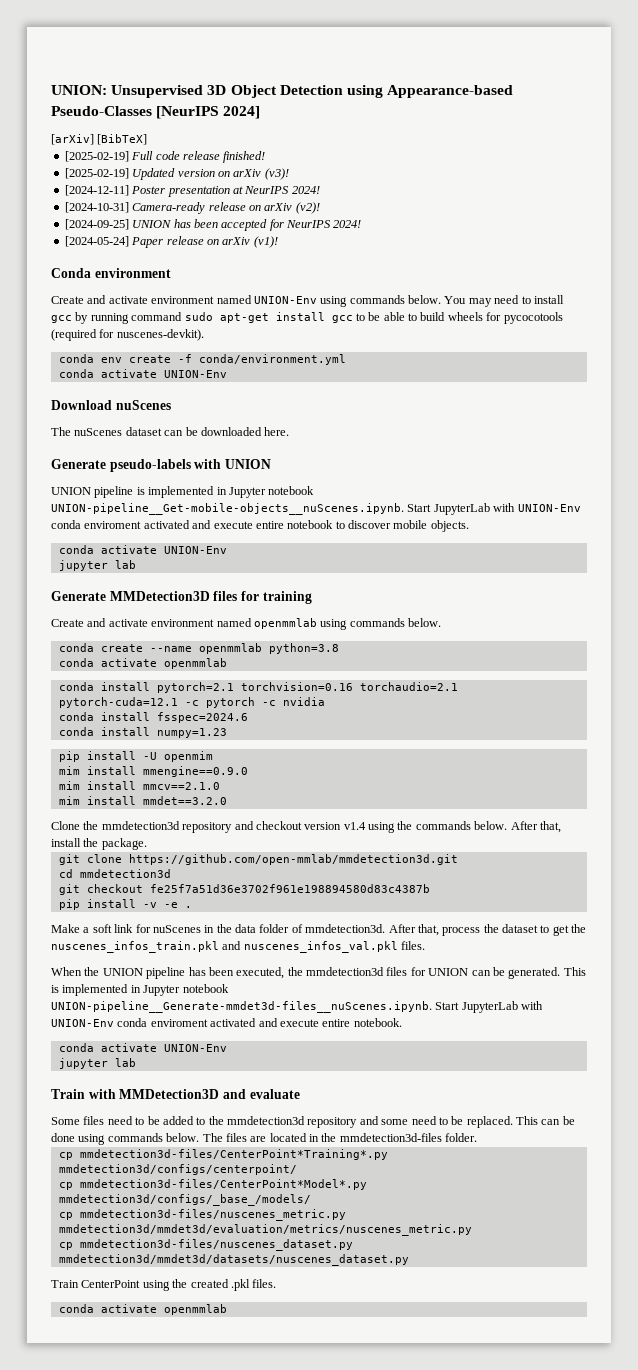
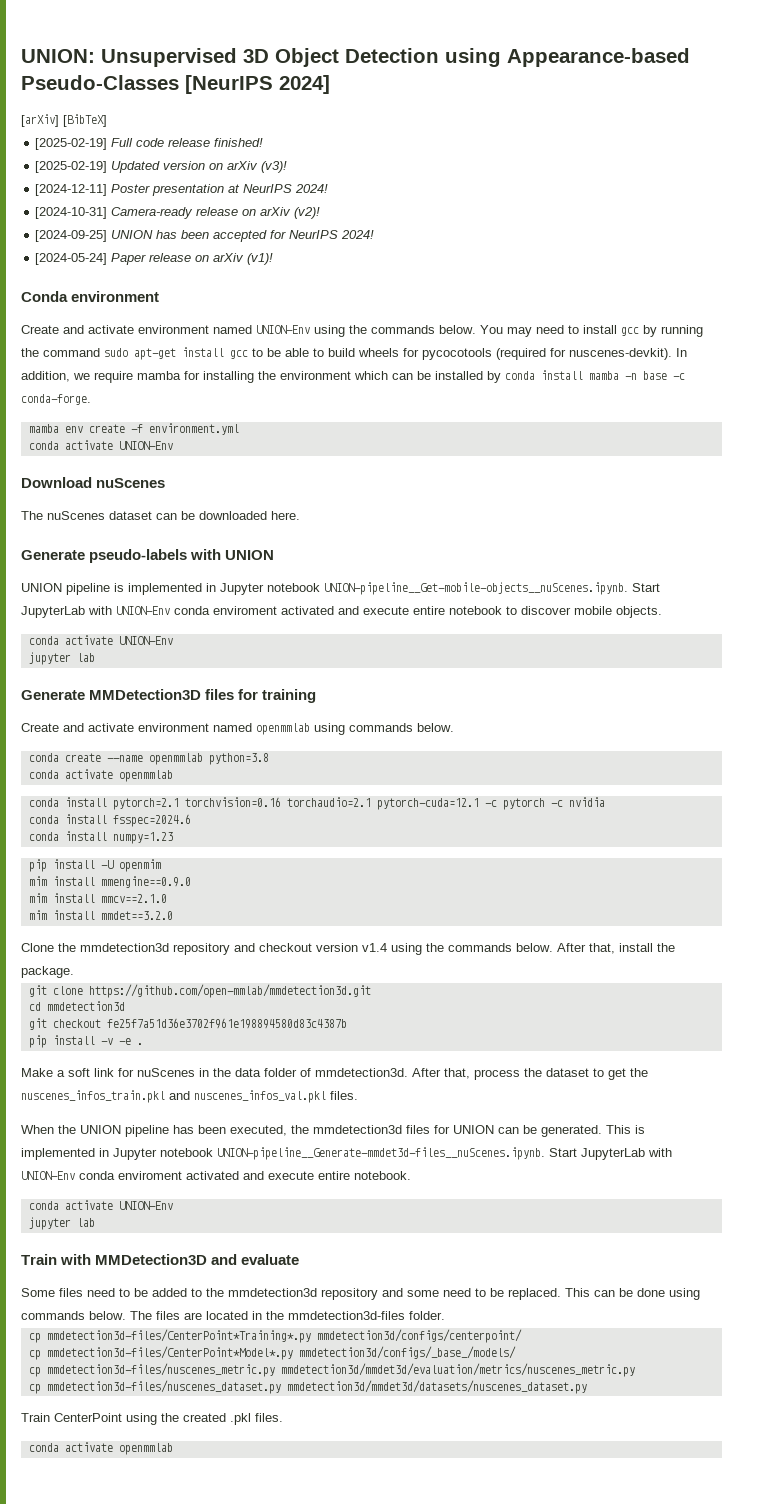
- Create and activate environment named UNION-Env using commands below.
+ Create and activate environment named UNION-Env using the commands below.
- You may need to install gcc by running command sudo apt-get install gcc to be able to build wheels for pycocotools (required for nuscenes-devkit).
- conda env create -f conda/environment.yml
+ You may need to install gcc by running the command sudo apt-get install gcc to be able to build wheels for pycocotools (required for nuscenes-devkit). In addition, we require mamba for installing the environment which can be installed by conda install mamba -n base -c conda-forge.
+ mamba env create -f environment.yml

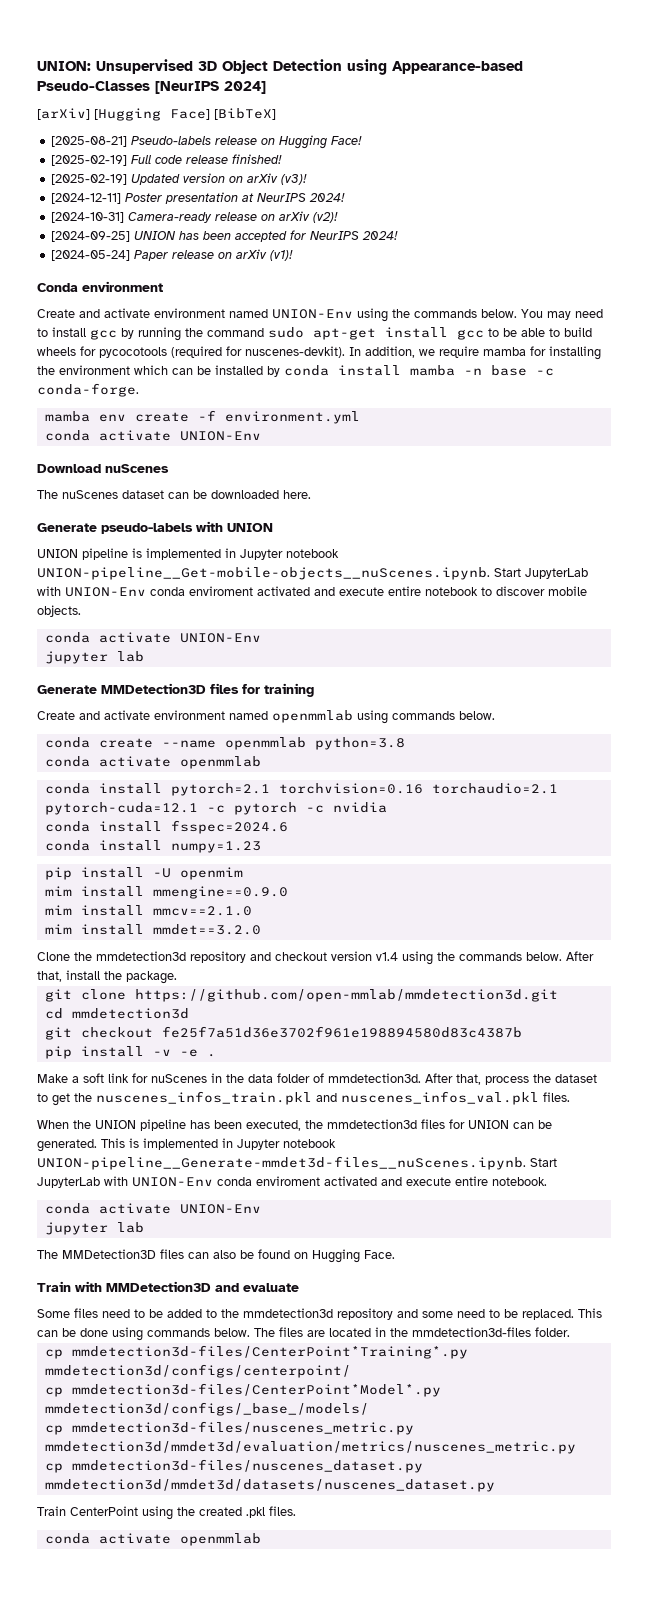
- [arXiv] [BibTeX]
+ [arXiv] [Hugging Face] [BibTeX]
+ [2025-08-21] Pseudo-labels release on Hugging Face!
+ The MMDetection3D files can also be found on Hugging Face.

